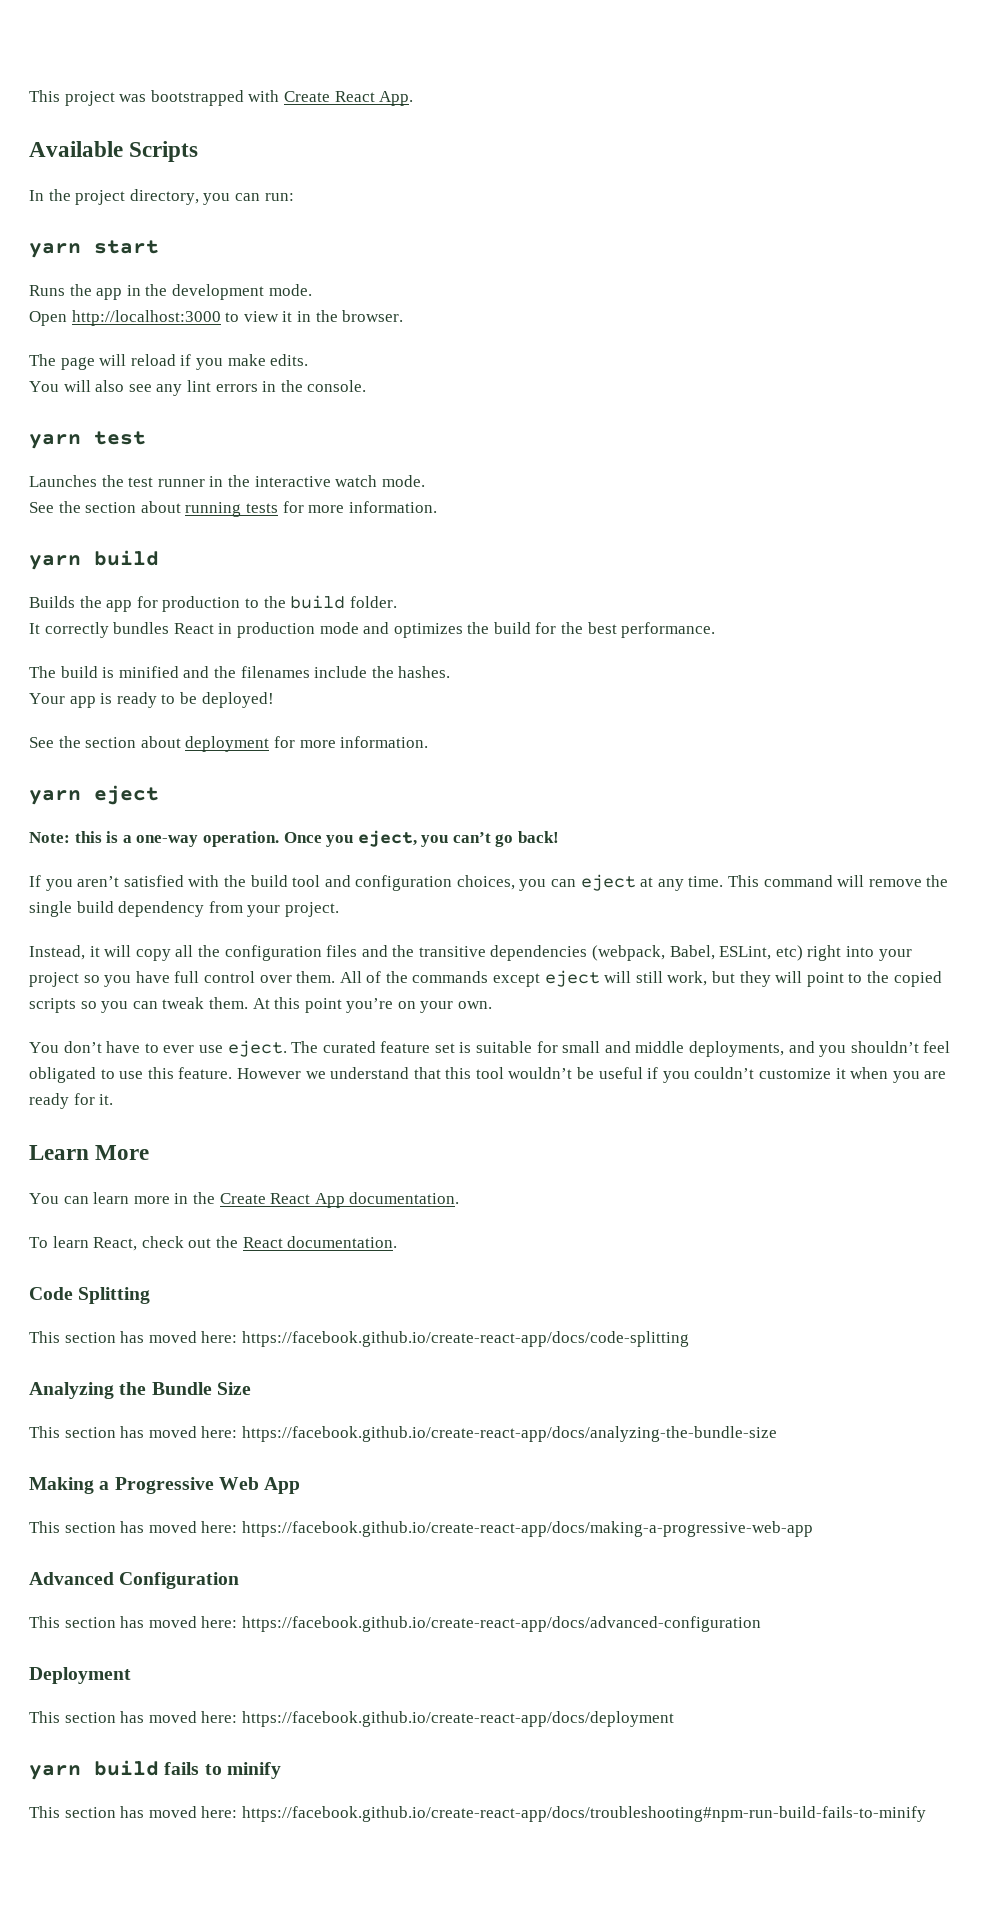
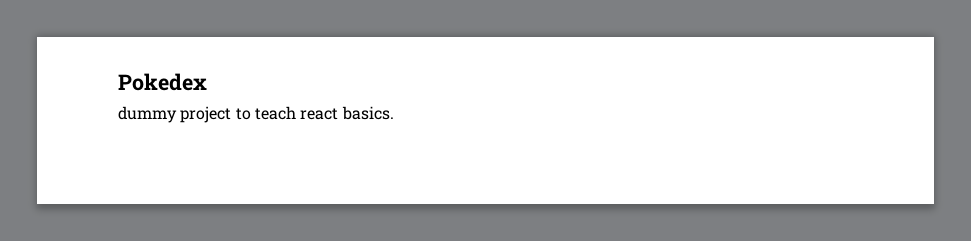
- This project was bootstrapped with Create React App.
- Available Scripts
- In the project directory, you can run:
- yarn start
- Runs the app in the development mode.
- Open http://localhost:3000 to view it in the browser.
- The page will reload if you make edits.
- You will also see any lint errors in the console.
- yarn test
- Launches the test runner in the interactive watch mode.
- See the section about running tests for more information.
- yarn build
- Builds the app for production to the build folder.
- It correctly bundles React in production mode and optimizes the build for the best performance.
- The build is minified and the filenames include the hashes.
- Your app is ready to be deployed!
- See the section about deployment for more information.
- yarn eject
- Note: this is a one-way operation. Once you eject, you can’t go back!
- If you aren’t satisfied with the build tool and configuration choices, you can eject at any time. This command will remove the single build dependency from your project.
- Instead, it will copy all the configuration files and the transitive dependencies (webpack, Babel, ESLint, etc) right into your project so you have full control over them. All of the commands except eject will still work, but they will point to the copied scripts so you can tweak them. At this point you’re on your own.
- You don’t have to ever use eject. The curated feature set is suitable for small and middle deployments, and you shouldn’t feel obligated to use this feature. However we understand that this tool wouldn’t be useful if you couldn’t customize it when you are ready for it.
- Learn More
- You can learn more in the Create React App documentation.
- To learn React, check out the React documentation.
- Code Splitting
- This section has moved here: https://facebook.github.io/create-react-app/docs/code-splitting
- Analyzing the Bundle Size
- This section has moved here: https://facebook.github.io/create-react-app/docs/analyzing-the-bundle-size
- Making a Progressive Web App
- This section has moved here: https://facebook.github.io/create-react-app/docs/making-a-progressive-web-app
- Advanced Configuration
- This section has moved here: https://facebook.github.io/create-react-app/docs/advanced-configuration
- Deployment
- This section has moved here: https://facebook.github.io/create-react-app/docs/deployment
- yarn build fails to minify
- This section has moved here: https://facebook.github.io/create-react-app/docs/troubleshooting#npm-run-build-fails-to-minify
+ Pokedex
+ dummy project to teach react basics.

